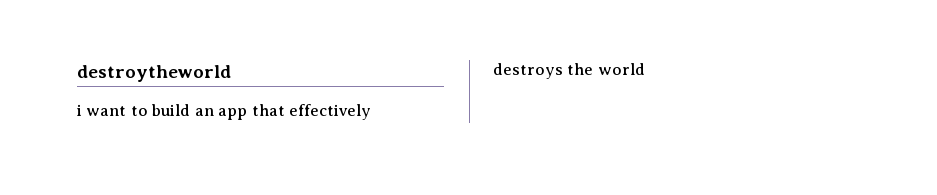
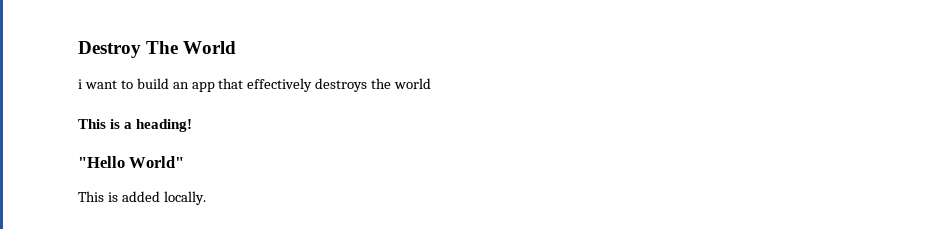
- destroytheworld
+ Destroy The World
+ This is a heading!
+ "Hello World"
+ This is added locally.

